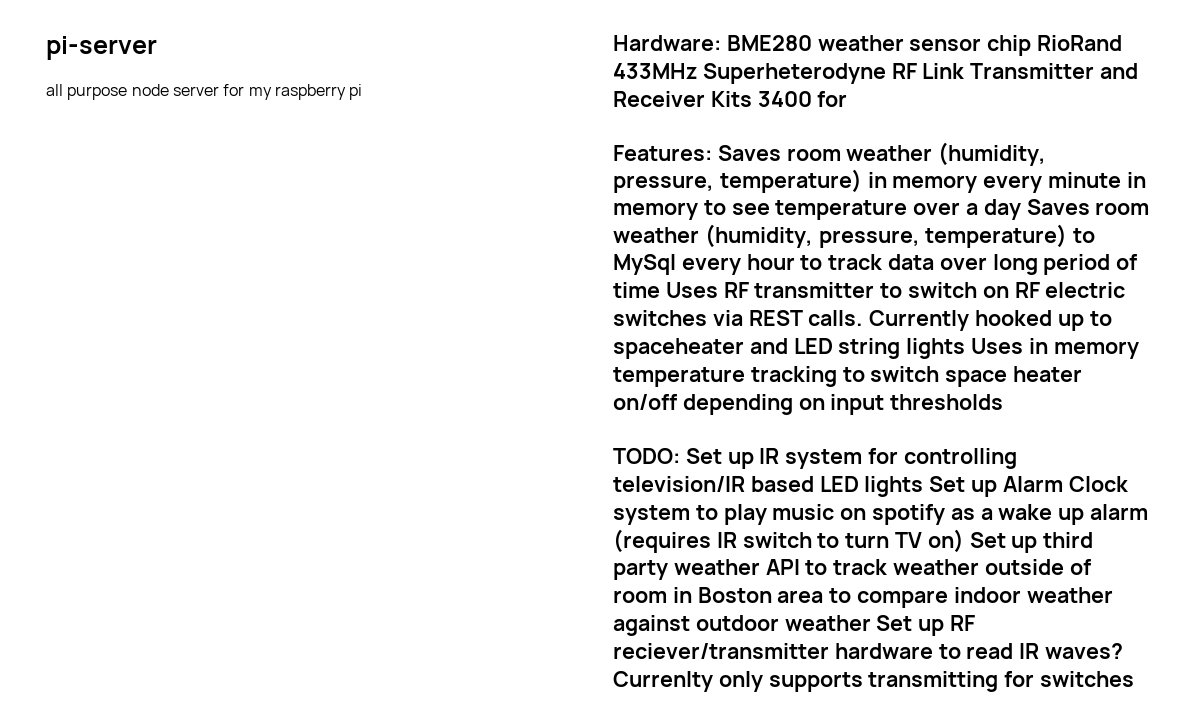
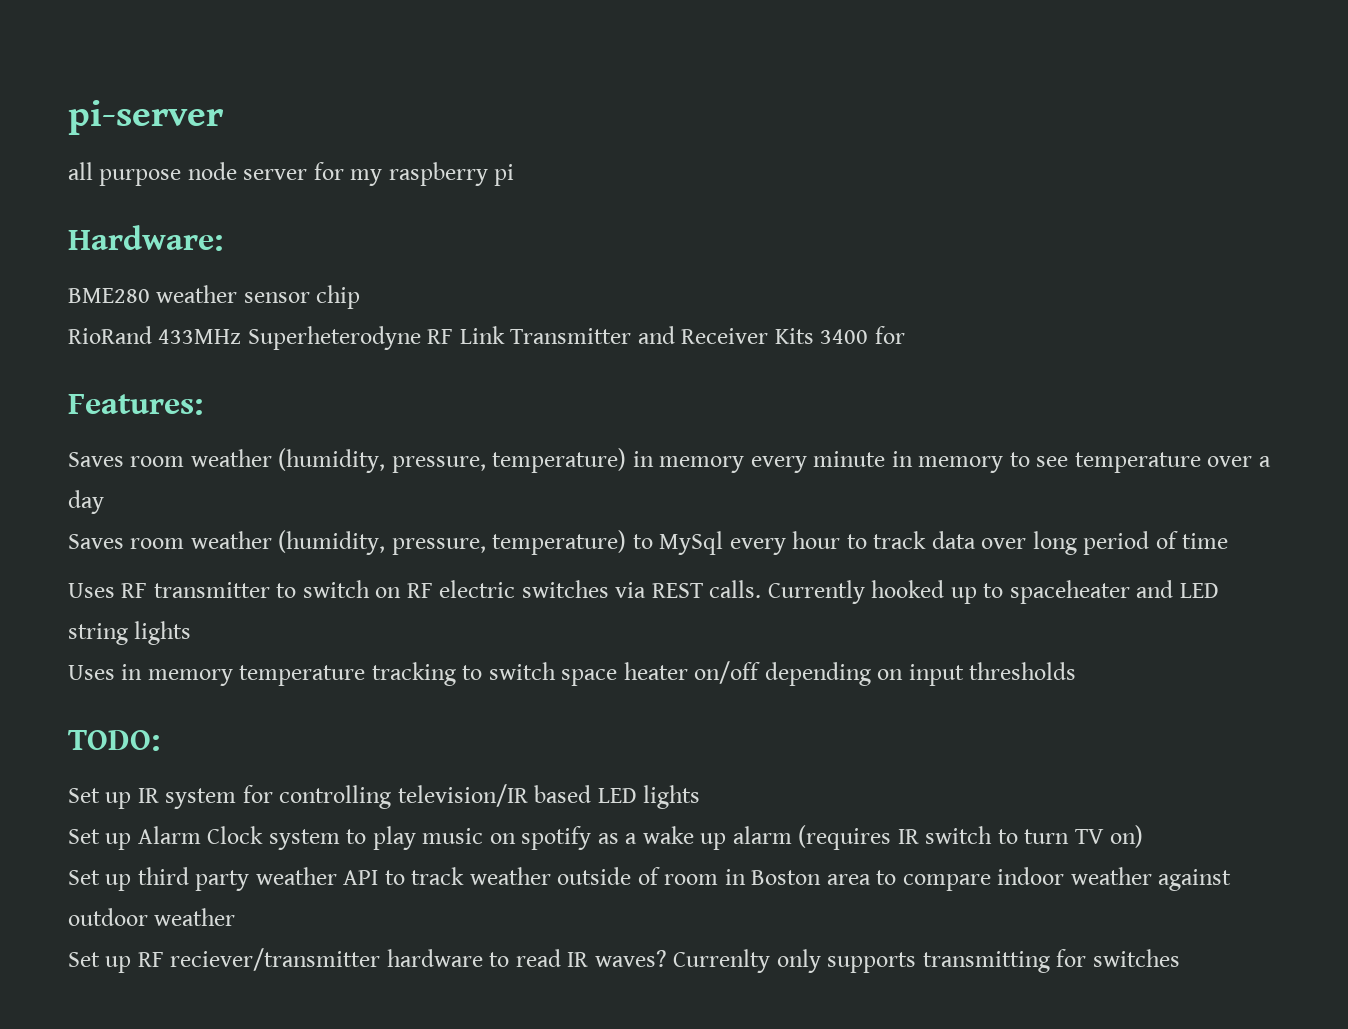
- Hardware: BME280 weather sensor chip RioRand 433MHz Superheterodyne RF Link Transmitter and Receiver Kits 3400 for
+ Hardware:
+ BME280 weather sensor chip
+ RioRand 433MHz Superheterodyne RF Link Transmitter and Receiver Kits 3400 for
- Features: Saves room weather (humidity, pressure, temperature) in memory every minute in memory to see temperature over a day Saves room weather (humidity, pressure, temperature) to MySql every hour to track data over long period of time Uses RF transmitter to switch on RF electric switches via REST calls.
+ Features:
+ Saves room weather (humidity, pressure, temperature) in memory every minute in memory to see temperature over a day
+ Saves room weather (humidity, pressure, temperature) to MySql every hour to track data over long period of time
+ Uses RF transmitter to switch on RF electric switches via REST calls.
- Currently hooked up to spaceheater and LED string lights Uses in memory temperature tracking to switch space heater on/off depending on input thresholds
+ Currently hooked up to spaceheater and LED string lights
+ Uses in memory temperature tracking to switch space heater on/off depending on input thresholds
- TODO: Set up IR system for controlling television/IR based LED lights Set up Alarm Clock system to play music on spotify as a wake up alarm (requires IR switch to turn TV on) Set up third party weather API to track weather outside of room in Boston area to compare indoor weather against outdoor weather Set up RF reciever/transmitter hardware to read IR waves?
+ TODO:
+ Set up IR system for controlling television/IR based LED lights
+ Set up Alarm Clock system to play music on spotify as a wake up alarm (requires IR switch to turn TV on)
+ Set up third party weather API to track weather outside of room in Boston area to compare indoor weather against outdoor weather
+ Set up RF reciever/transmitter hardware to read IR waves?

